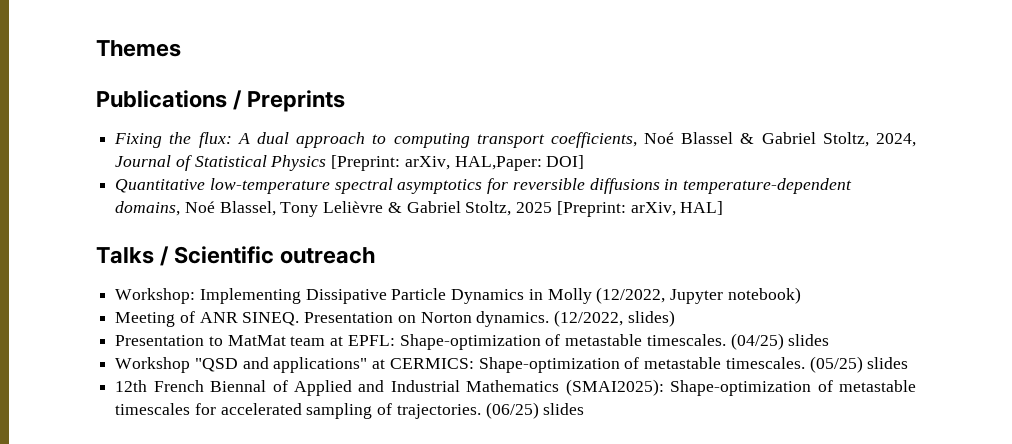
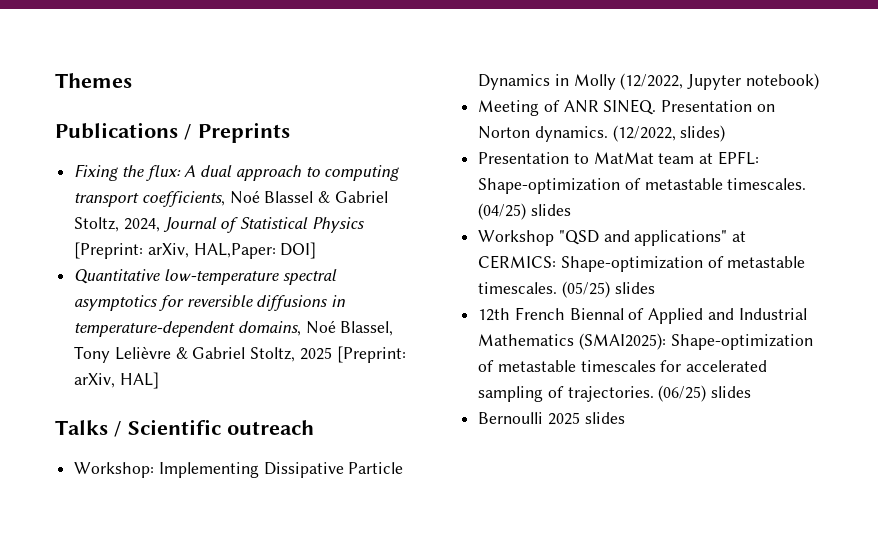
+ Bernoulli 2025 slides

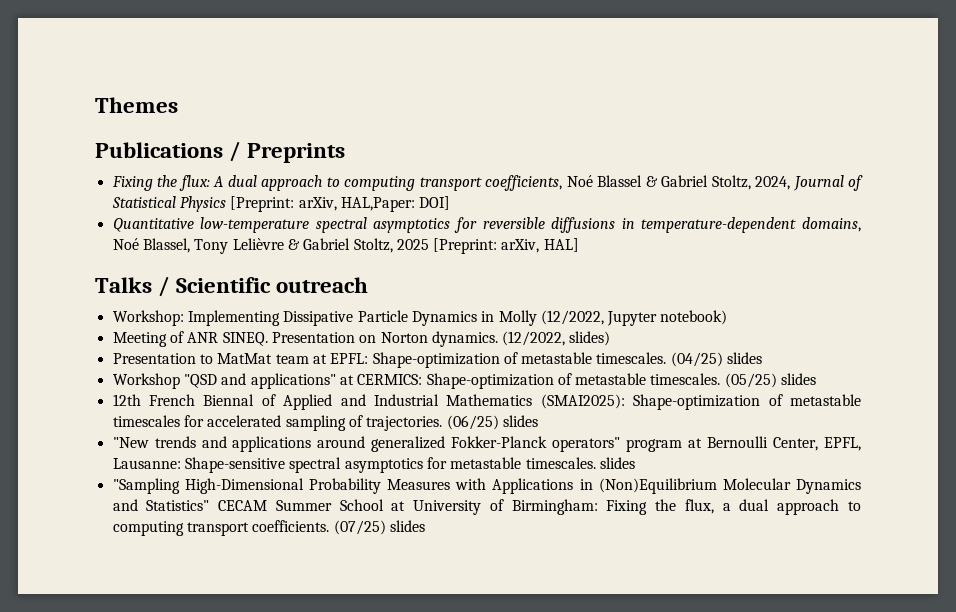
- Bernoulli 2025 slides
+ "New trends and applications around generalized Fokker-Planck operators" program at Bernoulli Center, EPFL, Lausanne: Shape-sensitive spectral asymptotics for metastable timescales. slides
+ "Sampling High-Dimensional Probability Measures with Applications in (Non)Equilibrium Molecular Dynamics and Statistics" CECAM Summer School at University of Birmingham: Fixing the flux, a dual approach to computing transport coefficients. (07/25) slides

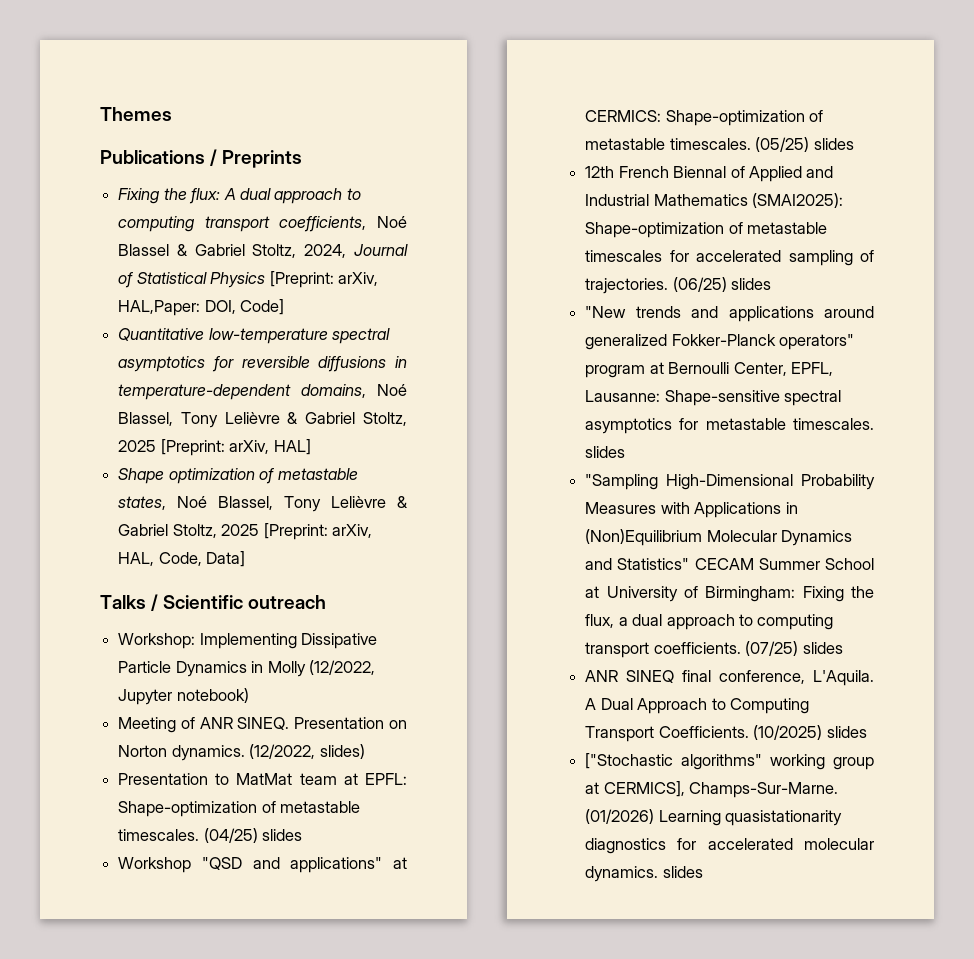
- Fixing the flux: A dual approach to computing transport coefficients, Noé Blassel & Gabriel Stoltz, 2024, Journal of Statistical Physics [Preprint: arXiv, HAL,Paper: DOI]
+ Fixing the flux: A dual approach to computing transport coefficients, Noé Blassel & Gabriel Stoltz, 2024, Journal of Statistical Physics [Preprint: arXiv, HAL,Paper: DOI, Code]
+ Shape optimization of metastable states, Noé Blassel, Tony Lelièvre & Gabriel Stoltz, 2025 [Preprint: arXiv, HAL, Code, Data]
+ ANR SINEQ final conference, L'Aquila. A Dual Approach to Computing Transport Coefficients. (10/2025) slides
+ ["Stochastic algorithms" working group at CERMICS], Champs-Sur-Marne. (01/2026) Learning quasistationarity diagnostics for accelerated molecular dynamics. slides

